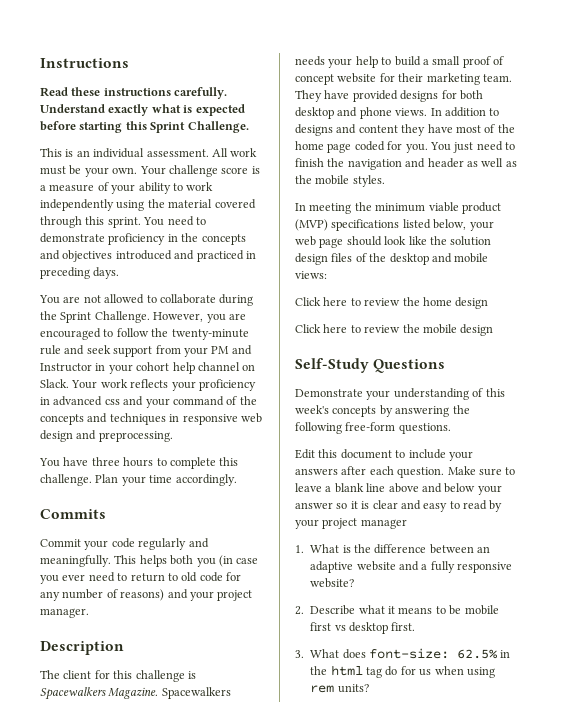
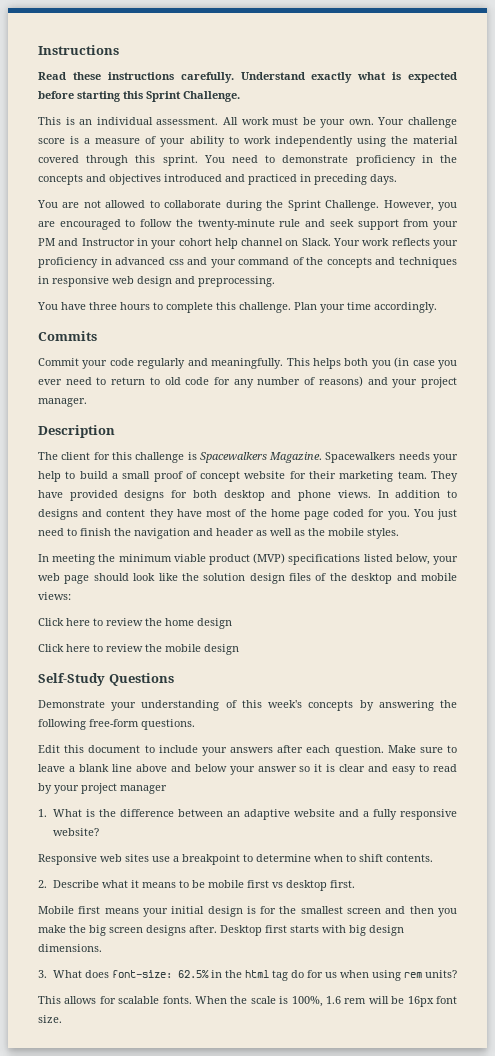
+ Responsive web sites use a breakpoint to determine when to shift contents.
+ Mobile first means your initial design is for the smallest screen and then you make the big screen designs after. Desktop first starts with big design dimensions.
+ This allows for scalable fonts. When the scale is 100%, 1.6 rem will be 16px font size.

